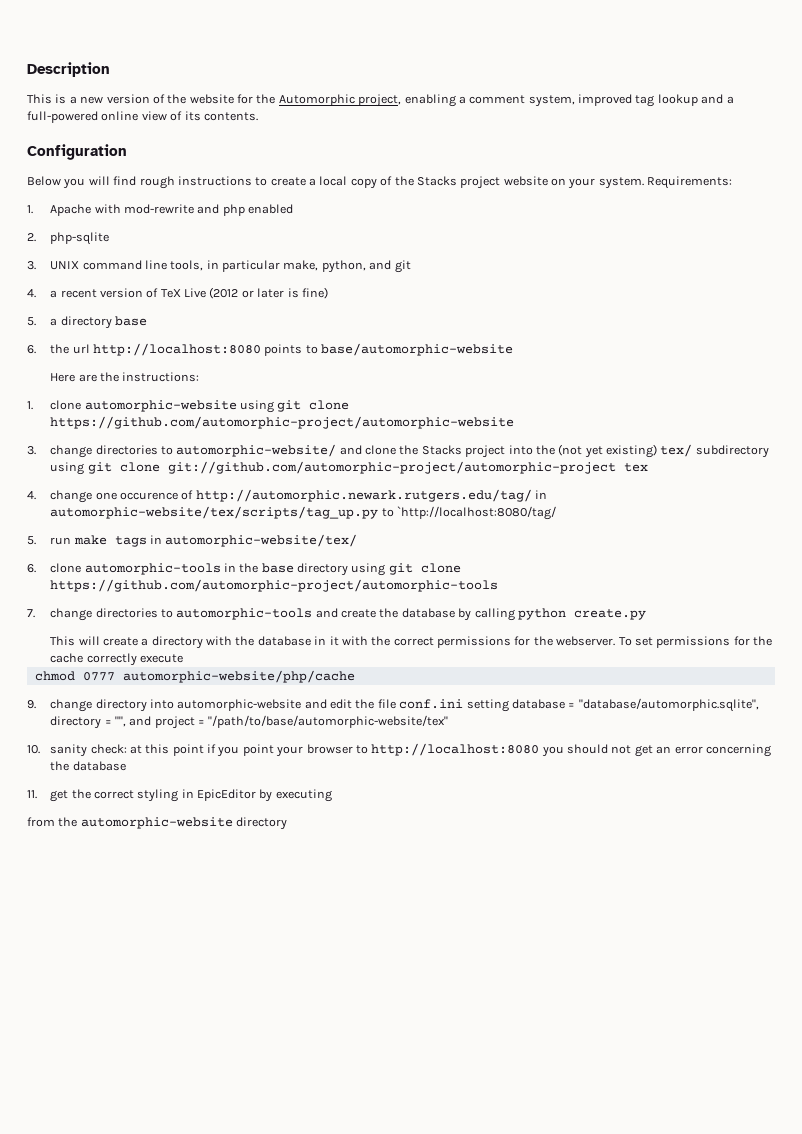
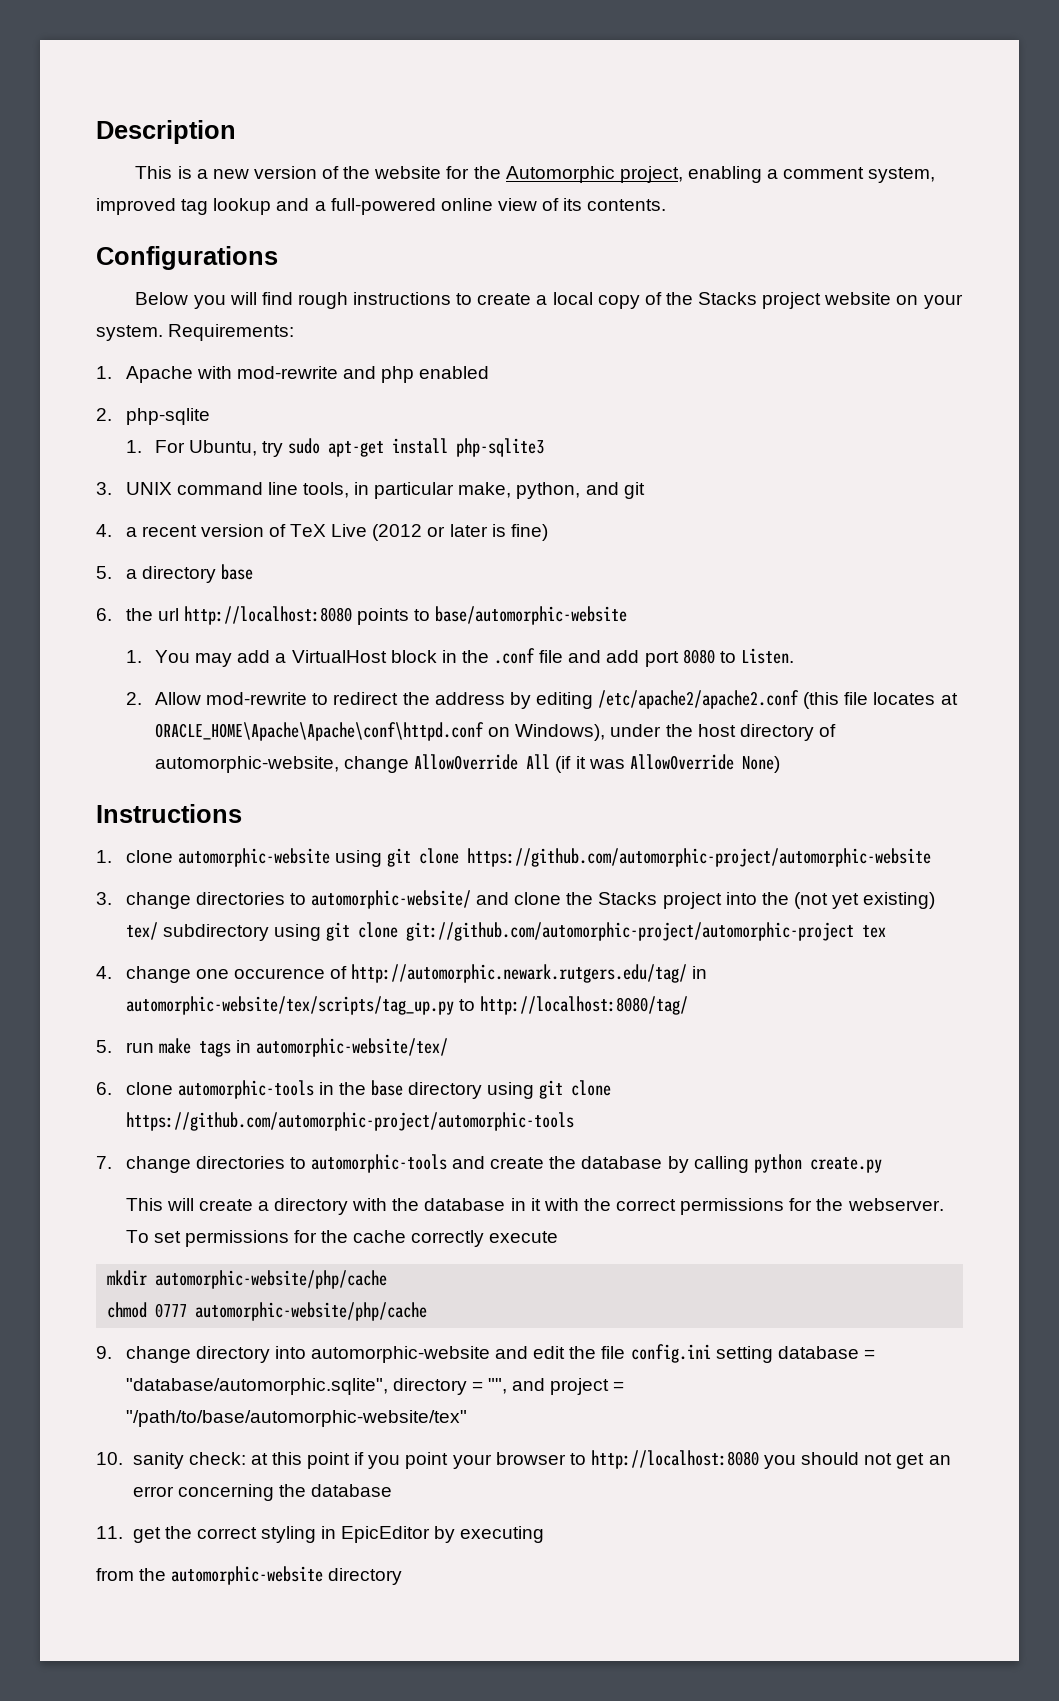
- Configuration
+ Configurations
+ 1. For Ubuntu, try sudo apt-get install php-sqlite3
- Here are the instructions:
+ 1. You may add a VirtualHost block in the .conf file and add port 8080 to Listen.
+ 2. Allow mod-rewrite to redirect the address by editing /etc/apache2/apache2.conf (this file locates at ORACLE_HOME\Apache\Apache\conf\httpd.conf on Windows), under the host directory of automorphic-website, change AllowOverride All (if it was AllowOverride None)
+ Instructions
- 4. change one occurence of http://automorphic.newark.rutgers.edu/tag/ in automorphic-website/tex/scripts/tag_up.py to `http://localhost:8080/tag/
+ 4. change one occurence of http://automorphic.newark.rutgers.edu/tag/ in automorphic-website/tex/scripts/tag_up.py to http://localhost:8080/tag/
+ mkdir automorphic-website/php/cache
- 9. change directory into automorphic-website and edit the file conf.ini setting database = "database/automorphic.sqlite", directory = "", and project = "/path/to/base/automorphic-website/tex"
+ 9. change directory into automorphic-website and edit the file config.ini setting database = "database/automorphic.sqlite", directory = "", and project = "/path/to/base/automorphic-website/tex"

